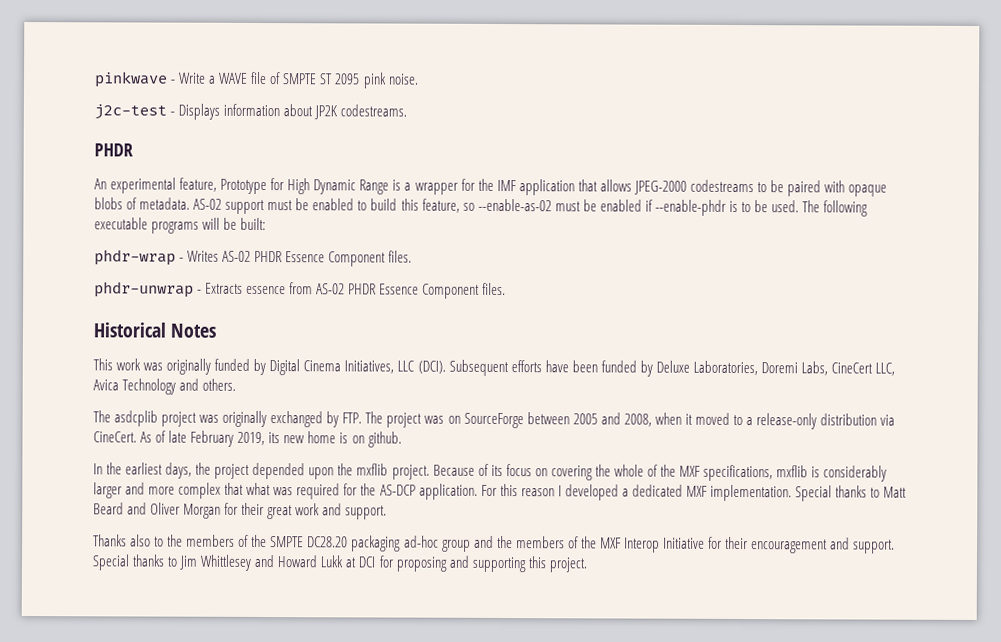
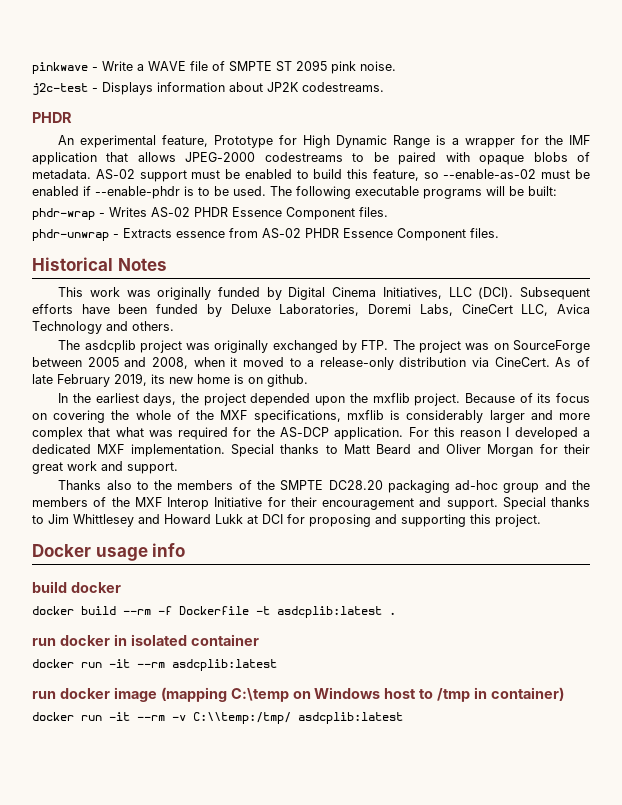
+ Docker usage info
+ build docker
+ docker build --rm -f Dockerfile -t asdcplib:latest .
+ run docker in isolated container
+ docker run -it --rm asdcplib:latest
+ run docker image (mapping C:\temp on Windows host to /tmp in container)
+ docker run -it --rm -v C:\\temp:/tmp/ asdcplib:latest

